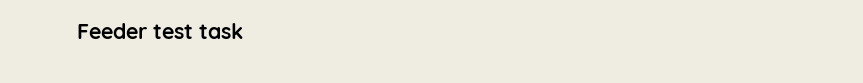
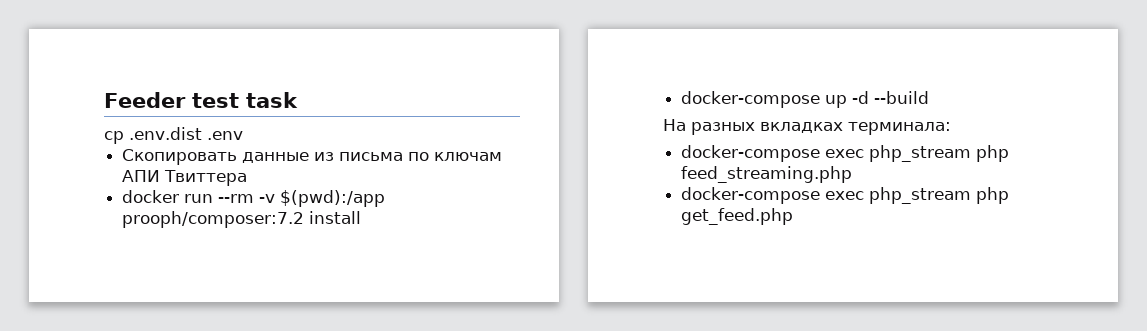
+ cp .env.dist .env
+ Скопировать данные из письма по ключам АПИ Твиттера
+ docker run --rm -v $(pwd):/app prooph/composer:7.2 install
+ docker-compose up -d --build
+ На разных вкладках терминала:
+ docker-compose exec php_stream php feed_streaming.php
+ docker-compose exec php_stream php get_feed.php

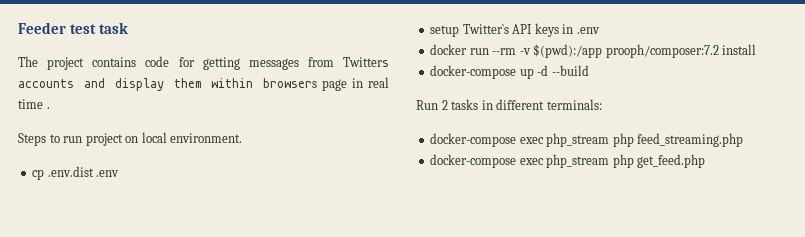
+ The project contains code for getting messages from Twitters accounts and display them within browsers page in real time .
+ Steps to run project on local environment.
  cp .env.dist .env
- Скопировать данные из письма по ключам АПИ Твиттера
+ setup Twitter`s API keys in .env
- На разных вкладках терминала:
+ Run 2 tasks in different terminals:

